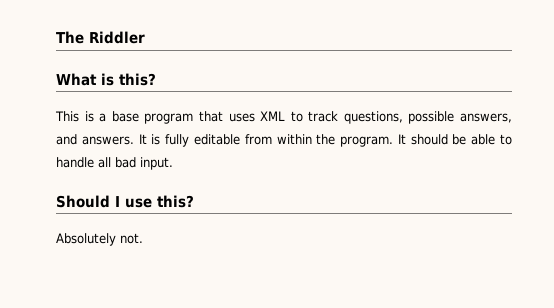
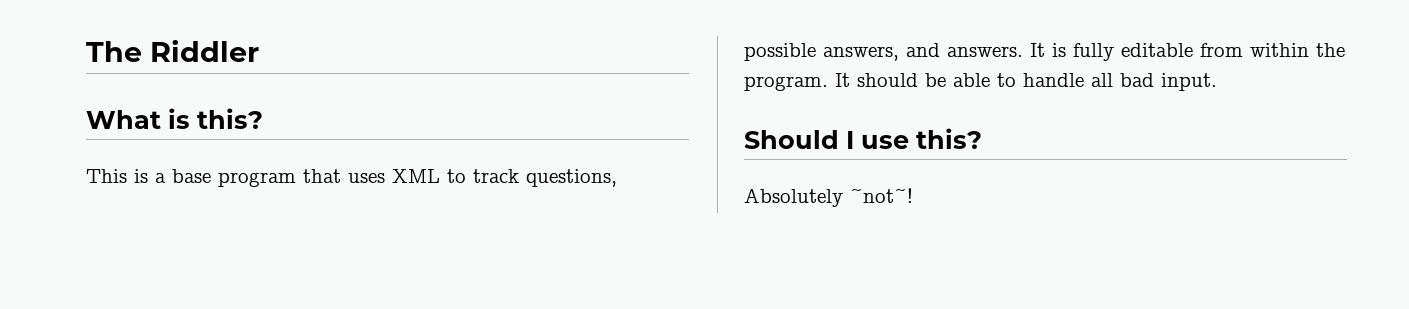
- Absolutely not.
+ Absolutely ~not~!

